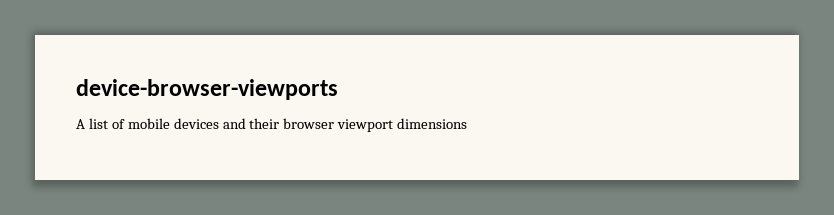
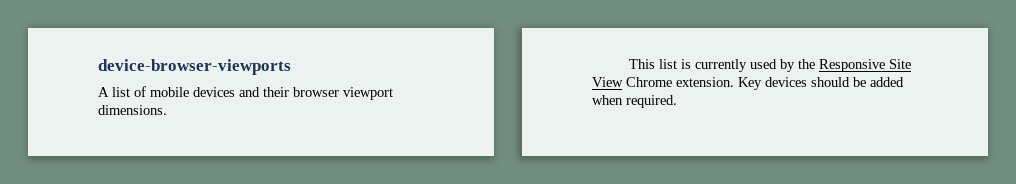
- A list of mobile devices and their browser viewport dimensions
+ A list of mobile devices and their browser viewport dimensions.
+ This list is currently used by the Responsive Site View Chrome extension. Key devices should be added when required.

